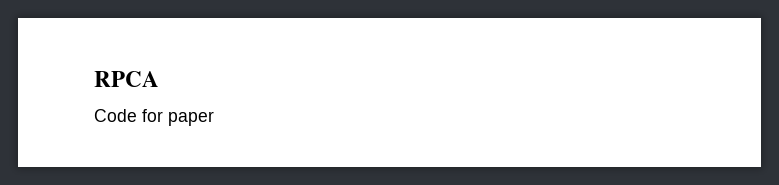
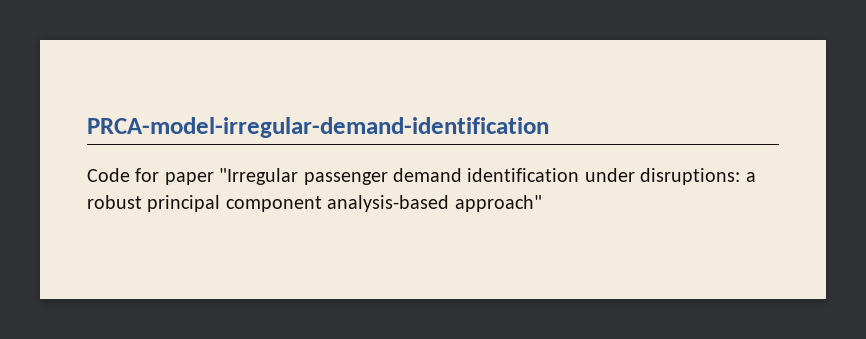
- RPCA
+ PRCA-model-irregular-demand-identification
- Code for paper
+ Code for paper "Irregular passenger demand identification under disruptions: a robust principal component analysis-based approach"

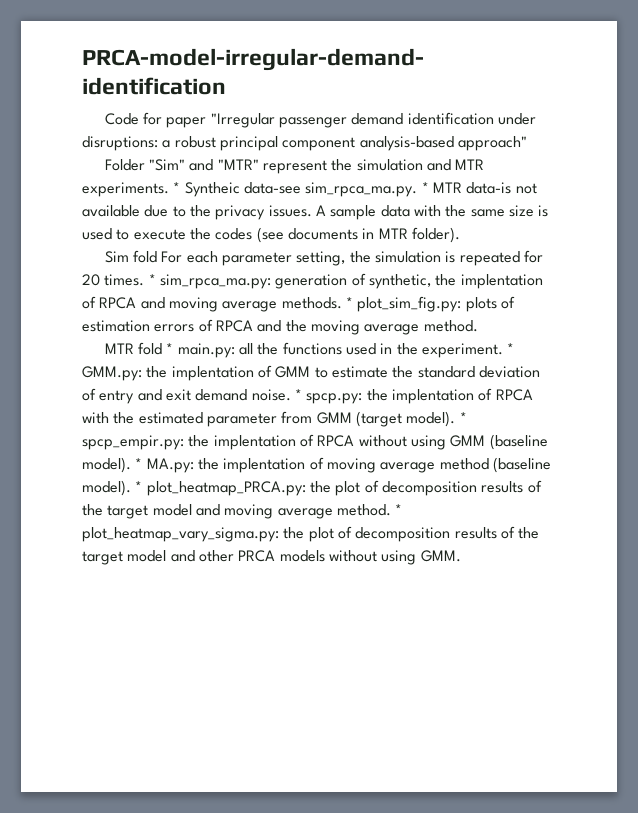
+ Folder "Sim" and "MTR" represent the simulation and MTR experiments. * Syntheic data-see sim_rpca_ma.py. * MTR data-is not available due to the privacy issues. A sample data with the same size is used to execute the codes (see documents in MTR folder).
+ Sim fold For each parameter setting, the simulation is repeated for 20 times. * sim_rpca_ma.py: generation of synthetic, the implentation of RPCA and moving average methods. * plot_sim_fig.py: plots of estimation errors of RPCA and the moving average method.
+ MTR fold * main.py: all the functions used in the experiment. * GMM.py: the implentation of GMM to estimate the standard deviation of entry and exit demand noise. * spcp.py: the implentation of RPCA with the estimated parameter from GMM (target model). * spcp_empir.py: the implentation of RPCA without using GMM (baseline model). * MA.py: the implentation of moving average method (baseline model). * plot_heatmap_PRCA.py: the plot of decomposition results of the target model and moving average method. * plot_heatmap_vary_sigma.py: the plot of decomposition results of the target model and other PRCA models without using GMM.

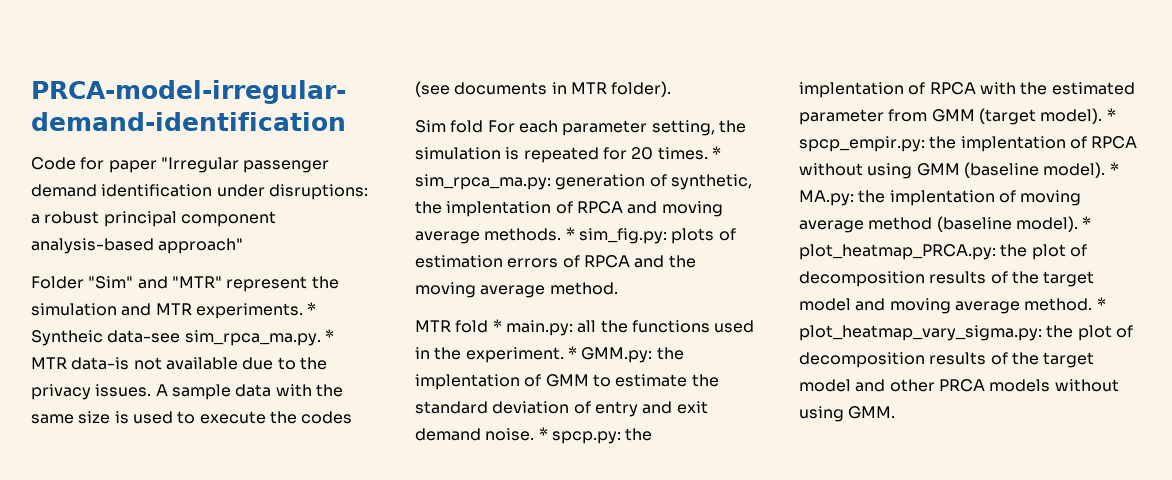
- * plot_sim_fig.py: plots of estimation errors of RPCA and the moving average method.
+ * sim_fig.py: plots of estimation errors of RPCA and the moving average method.

